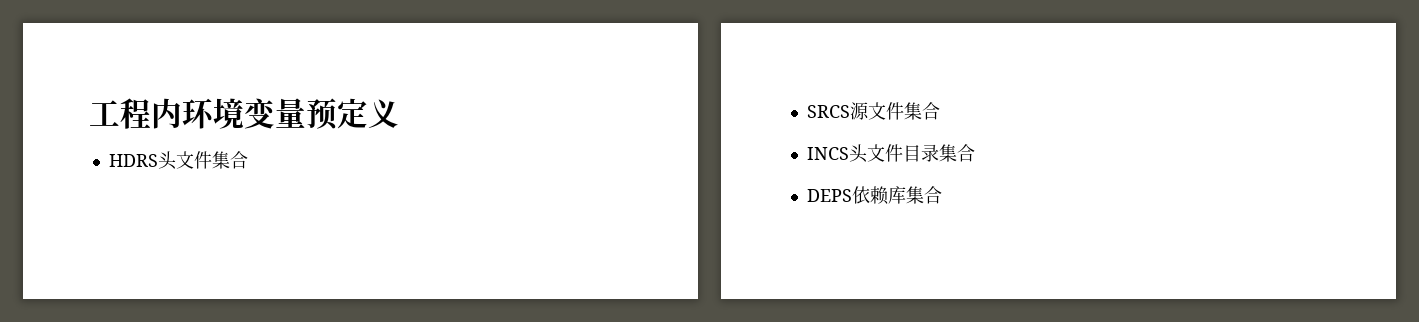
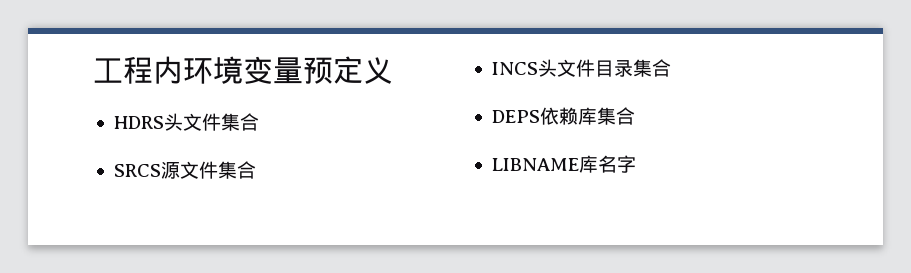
+ LIBNAME库名字

